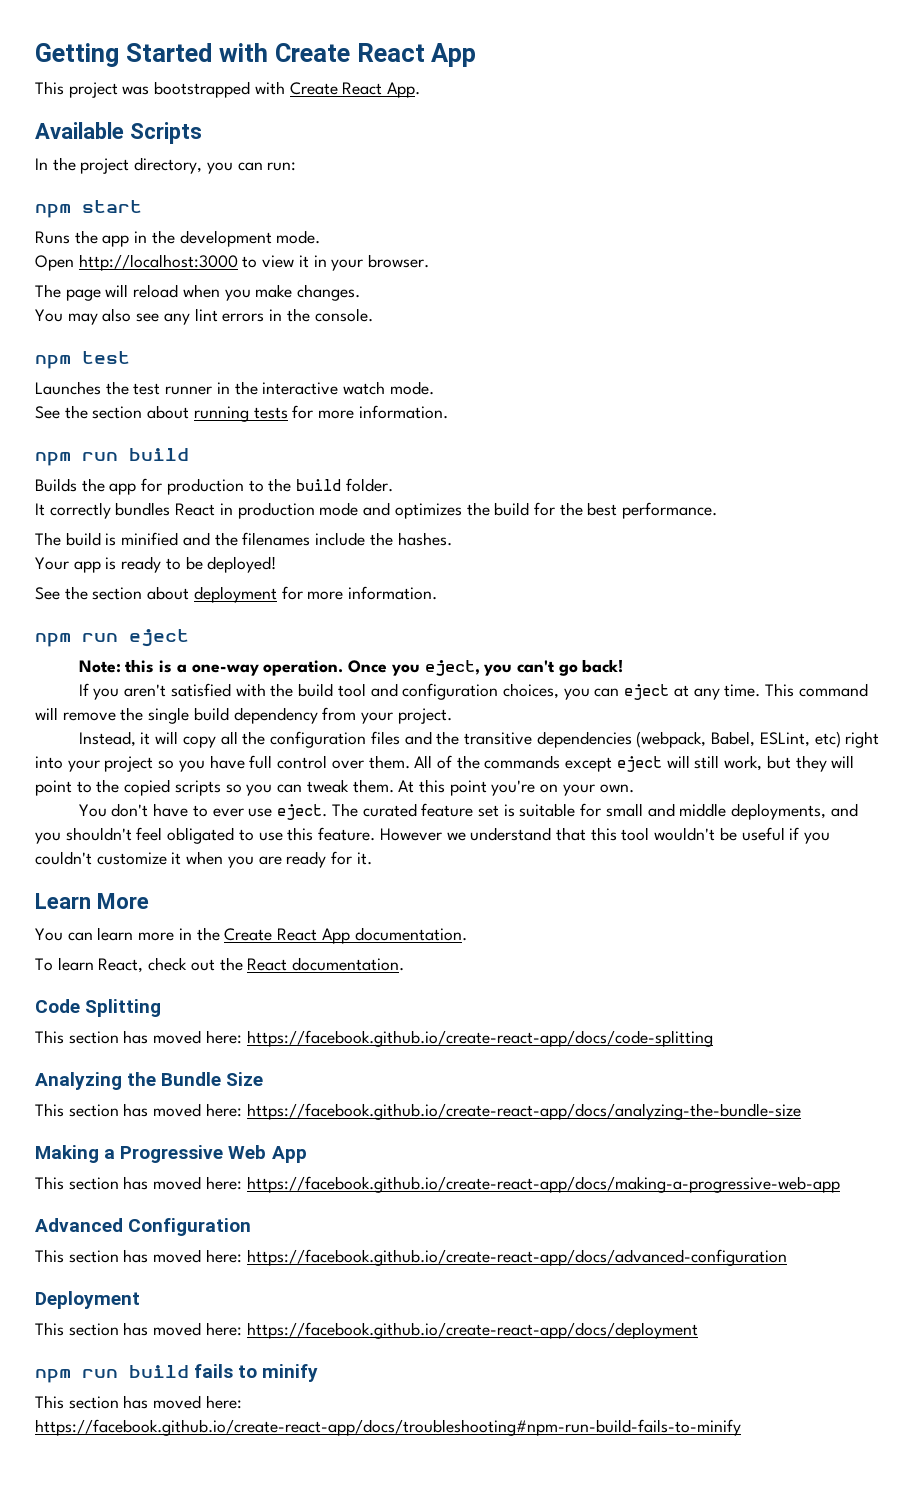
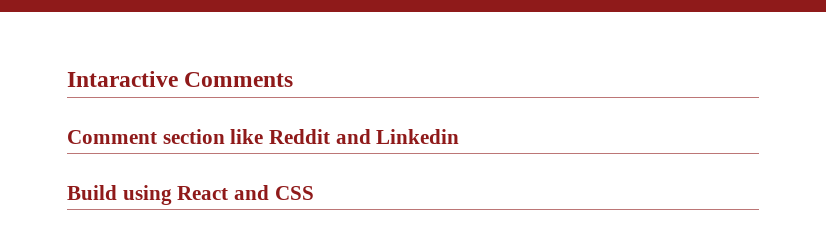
- Getting Started with Create React App
- This project was bootstrapped with Create React App.
- Available Scripts
- In the project directory, you can run:
- npm start
- Runs the app in the development mode.
- Open http://localhost:3000 to view it in your browser.
- The page will reload when you make changes.
- You may also see any lint errors in the console.
- npm test
- Launches the test runner in the interactive watch mode.
- See the section about running tests for more information.
- npm run build
- Builds the app for production to the build folder.
- It correctly bundles React in production mode and optimizes the build for the best performance.
- The build is minified and the filenames include the hashes.
- Your app is ready to be deployed!
- See the section about deployment for more information.
- npm run eject
- Note: this is a one-way operation. Once you eject, you can't go back!
- If you aren't satisfied with the build tool and configuration choices, you can eject at any time. This command will remove the single build dependency from your project.
- Instead, it will copy all the configuration files and the transitive dependencies (webpack, Babel, ESLint, etc) right into your project so you have full control over them. All of the commands except eject will still work, but they will point to the copied scripts so you can tweak them. At this point you're on your own.
- You don't have to ever use eject. The curated feature set is suitable for small and middle deployments, and you shouldn't feel obligated to use this feature. However we understand that this tool wouldn't be useful if you couldn't customize it when you are ready for it.
- Learn More
- You can learn more in the Create React App documentation.
- To learn React, check out the React documentation.
- Code Splitting
- This section has moved here: https://facebook.github.io/create-react-app/docs/code-splitting
- Analyzing the Bundle Size
- This section has moved here: https://facebook.github.io/create-react-app/docs/analyzing-the-bundle-size
- Making a Progressive Web App
- This section has moved here: https://facebook.github.io/create-react-app/docs/making-a-progressive-web-app
- Advanced Configuration
- This section has moved here: https://facebook.github.io/create-react-app/docs/advanced-configuration
- Deployment
- This section has moved here: https://facebook.github.io/create-react-app/docs/deployment
- npm run build fails to minify
- This section has moved here: https://facebook.github.io/create-react-app/docs/troubleshooting#npm-run-build-fails-to-minify
+ Intaractive Comments
+ Comment section like Reddit and Linkedin
+ Build using React and CSS

